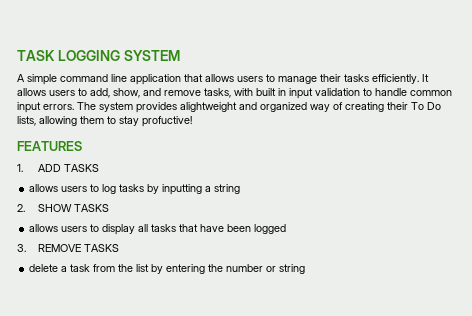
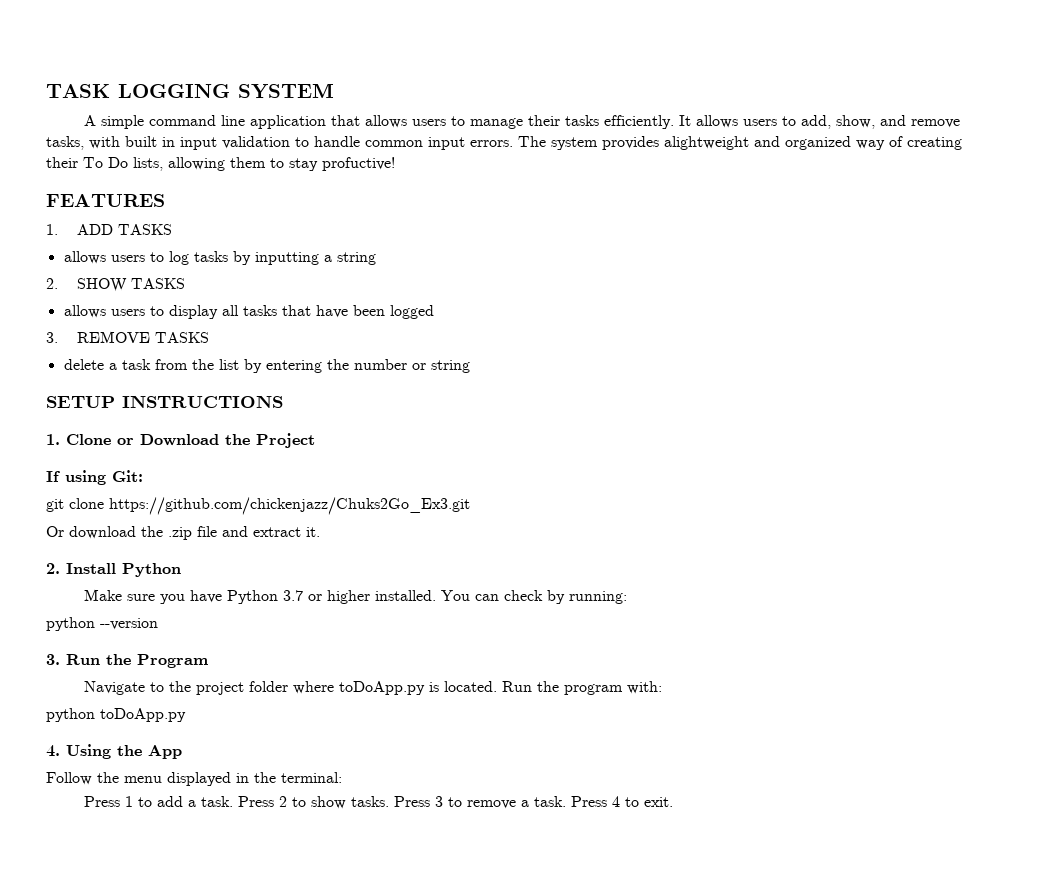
+ SETUP INSTRUCTIONS
+ 1. Clone or Download the Project
+ If using Git:
+ git clone https://github.com/chickenjazz/Chuks2Go_Ex3.git
+ Or download the .zip file and extract it.
+ 2. Install Python
+ Make sure you have Python 3.7 or higher installed. You can check by running:
+ python --version
+ 3. Run the Program
+ Navigate to the project folder where toDoApp.py is located. Run the program with:
+ python toDoApp.py
+ 4. Using the App
+ Follow the menu displayed in the terminal:
+ Press 1 to add a task. Press 2 to show tasks. Press 3 to remove a task. Press 4 to exit.

